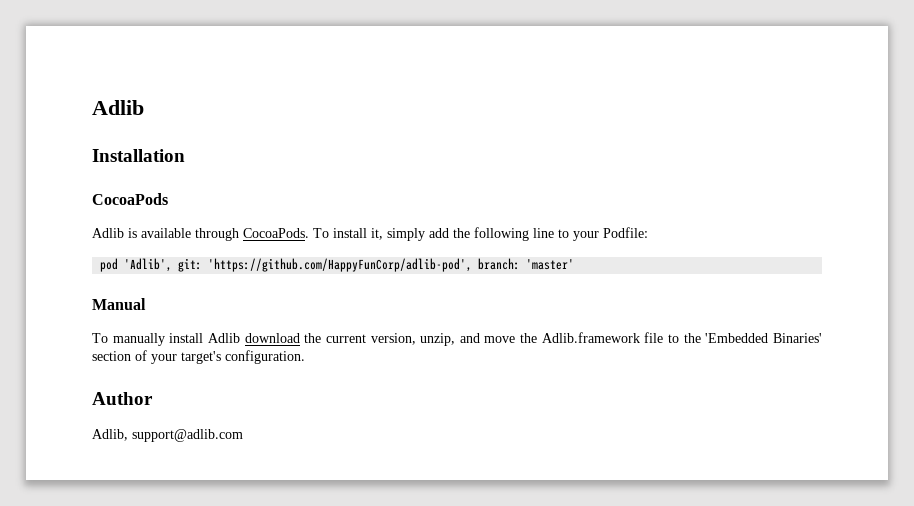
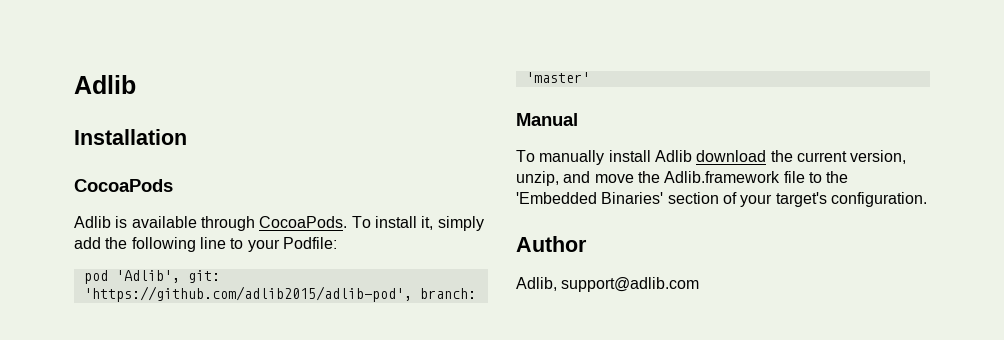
- pod 'Adlib', git: 'https://github.com/HappyFunCorp/adlib-pod', branch: 'master'
+ pod 'Adlib', git: 'https://github.com/adlib2015/adlib-pod', branch: 'master'

